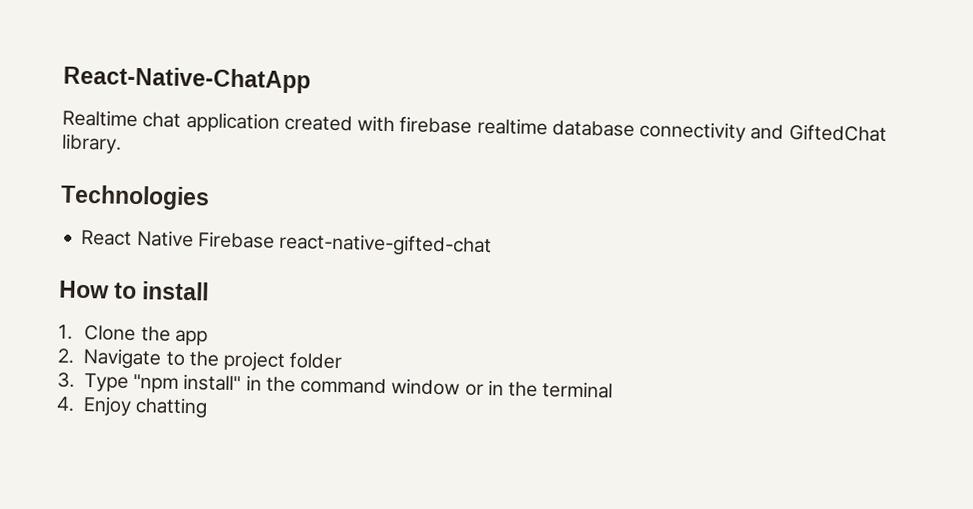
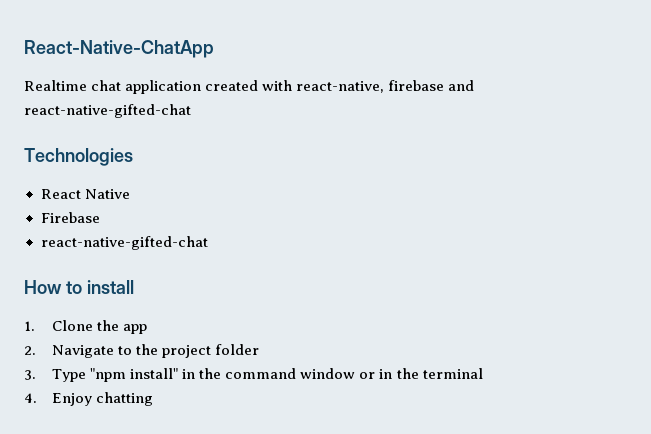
- Realtime chat application created with firebase realtime database connectivity and GiftedChat library.
+ Realtime chat application created with react-native, firebase and react-native-gifted-chat
- React Native Firebase react-native-gifted-chat
+ React Native
+ Firebase
+ react-native-gifted-chat

